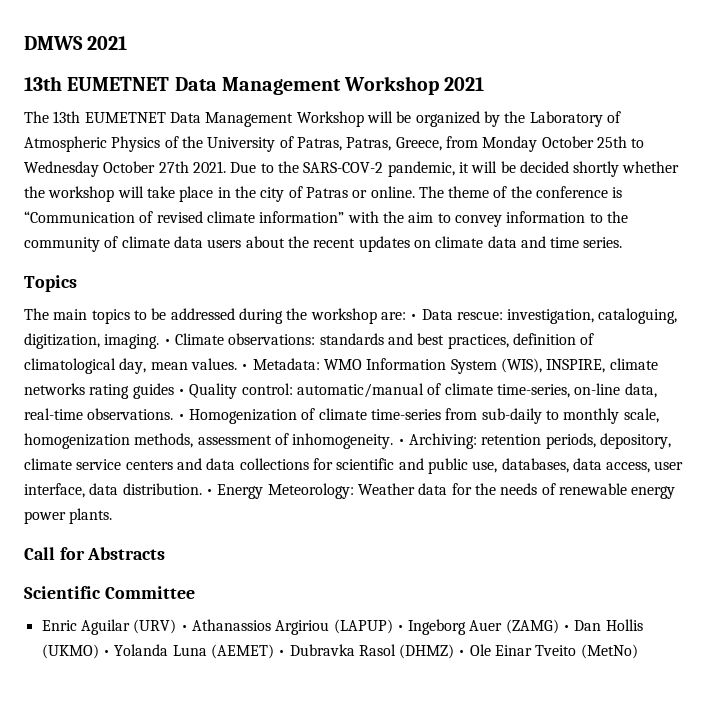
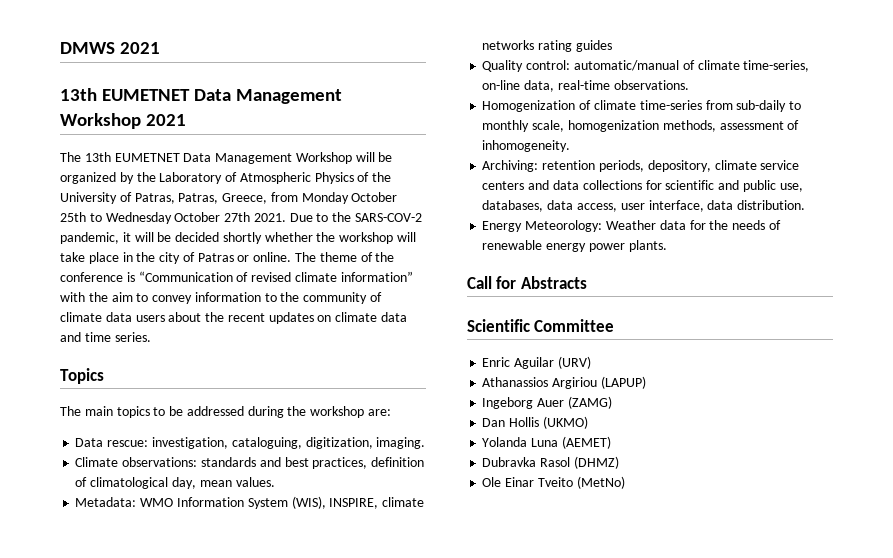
- The main topics to be addressed during the workshop are: • Data rescue:
+ The main topics to be addressed during the workshop are:
+ Data rescue:
- investigation, cataloguing, digitization, imaging. • Climate observations:
+ investigation, cataloguing, digitization, imaging.
+ Climate observations:
- standards and best practices, definition of climatological day, mean values. • Metadata:
+ standards and best practices, definition of climatological day, mean values.
+ Metadata:
- WMO Information System (WIS), INSPIRE, climate networks rating guides • Quality control:
+ WMO Information System (WIS), INSPIRE, climate networks rating guides
+ Quality control:
- automatic/manual of climate time-series, on-line data, real-time observations. • Homogenization of climate time-series from sub-daily to monthly scale, homogenization methods, assessment of inhomogeneity. • Archiving:
+ automatic/manual of climate time-series, on-line data, real-time observations.
+ Homogenization of climate time-series from sub-daily to monthly scale, homogenization methods, assessment of inhomogeneity.
+ Archiving:
- retention periods, depository, climate service centers and data collections for scientific and public use, databases, data access, user interface, data distribution. • Energy Meteorology:
+ retention periods, depository, climate service centers and data collections for scientific and public use, databases, data access, user interface, data distribution.
+ Energy Meteorology:
- Enric Aguilar (URV) • Athanassios Argiriou (LAPUP) • Ingeborg Auer (ZAMG) • Dan Hollis (UKMO) • Yolanda Luna (AEMET) • Dubravka Rasol (DHMZ) • Ole Einar Tveito (MetNo)
+ Enric Aguilar (URV)
+ Athanassios Argiriou (LAPUP)
+ Ingeborg Auer (ZAMG)
+ Dan Hollis (UKMO)
+ Yolanda Luna (AEMET)
+ Dubravka Rasol (DHMZ)
+ Ole Einar Tveito (MetNo)

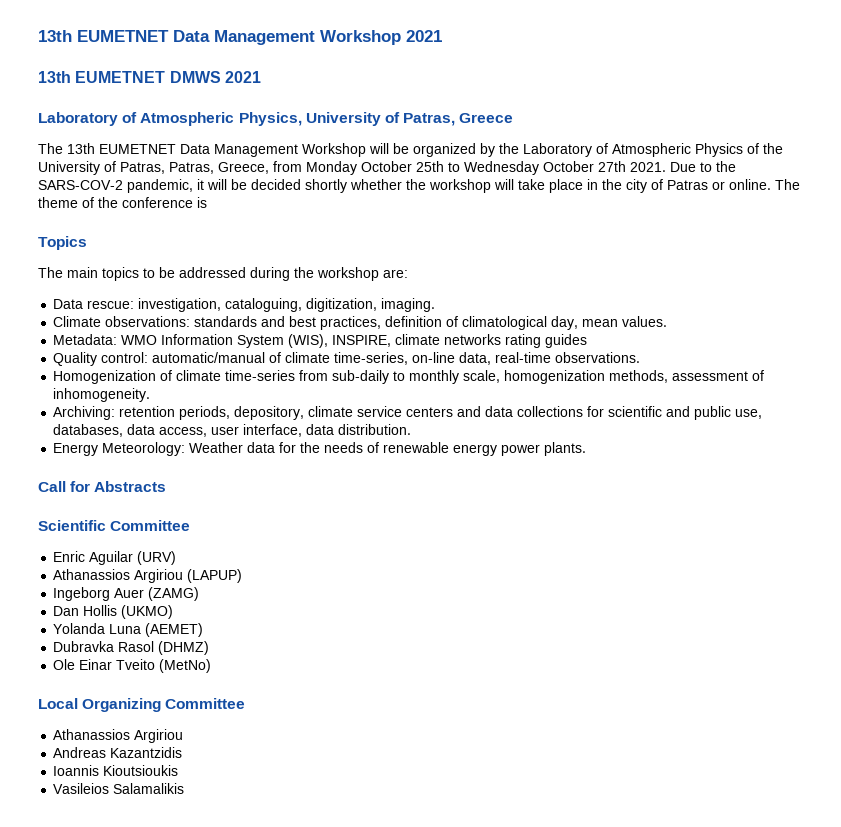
- DMWS 2021
+ 13th EUMETNET DMWS 2021
+ Laboratory of Atmospheric Physics, University of Patras, Greece
- The theme of the conference is “Communication of revised climate information” with the aim to convey information to the community of climate data users about the recent updates on climate data and time series.
+ The theme of the conference is
+ Local Organizing Committee
+ Athanassios Argiriou
+ Andreas Kazantzidis
+ Ioannis Kioutsioukis
+ Vasileios Salamalikis

